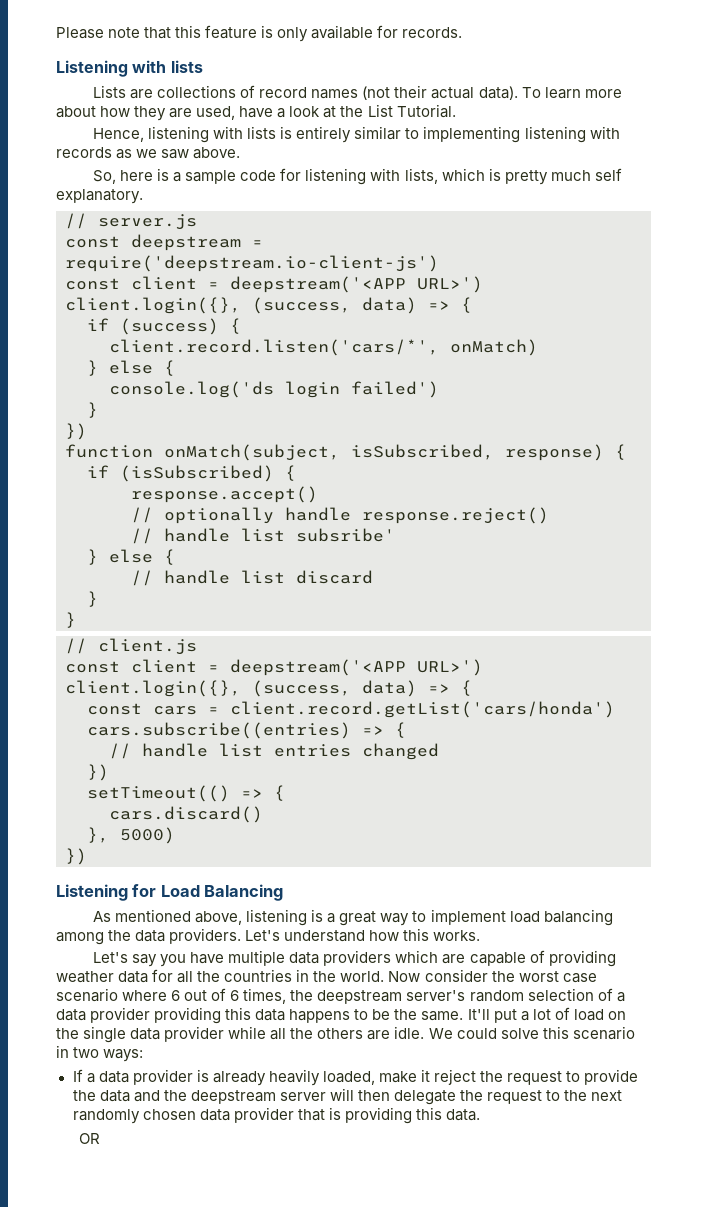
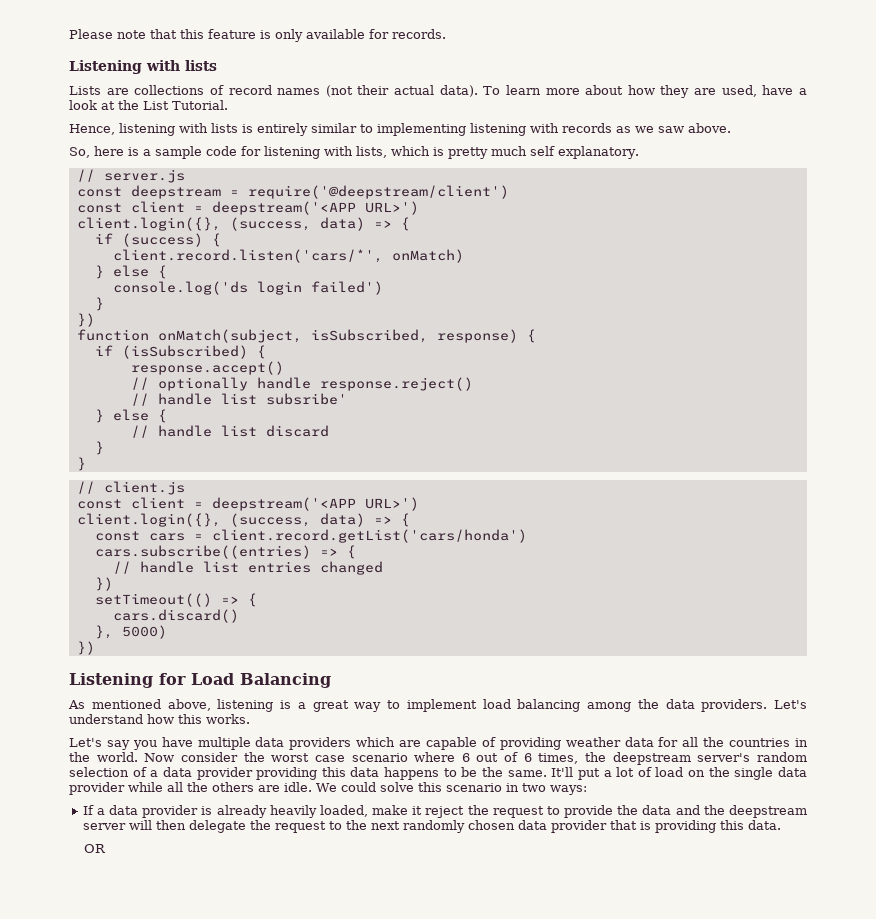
- const deepstream = require('deepstream.io-client-js')
+ const deepstream = require('@deepstream/client')

